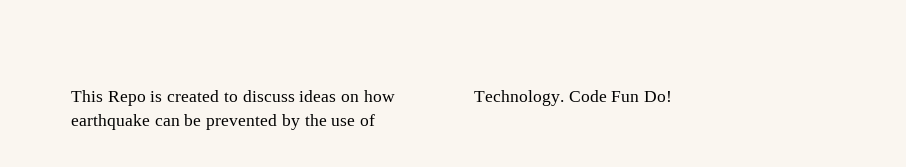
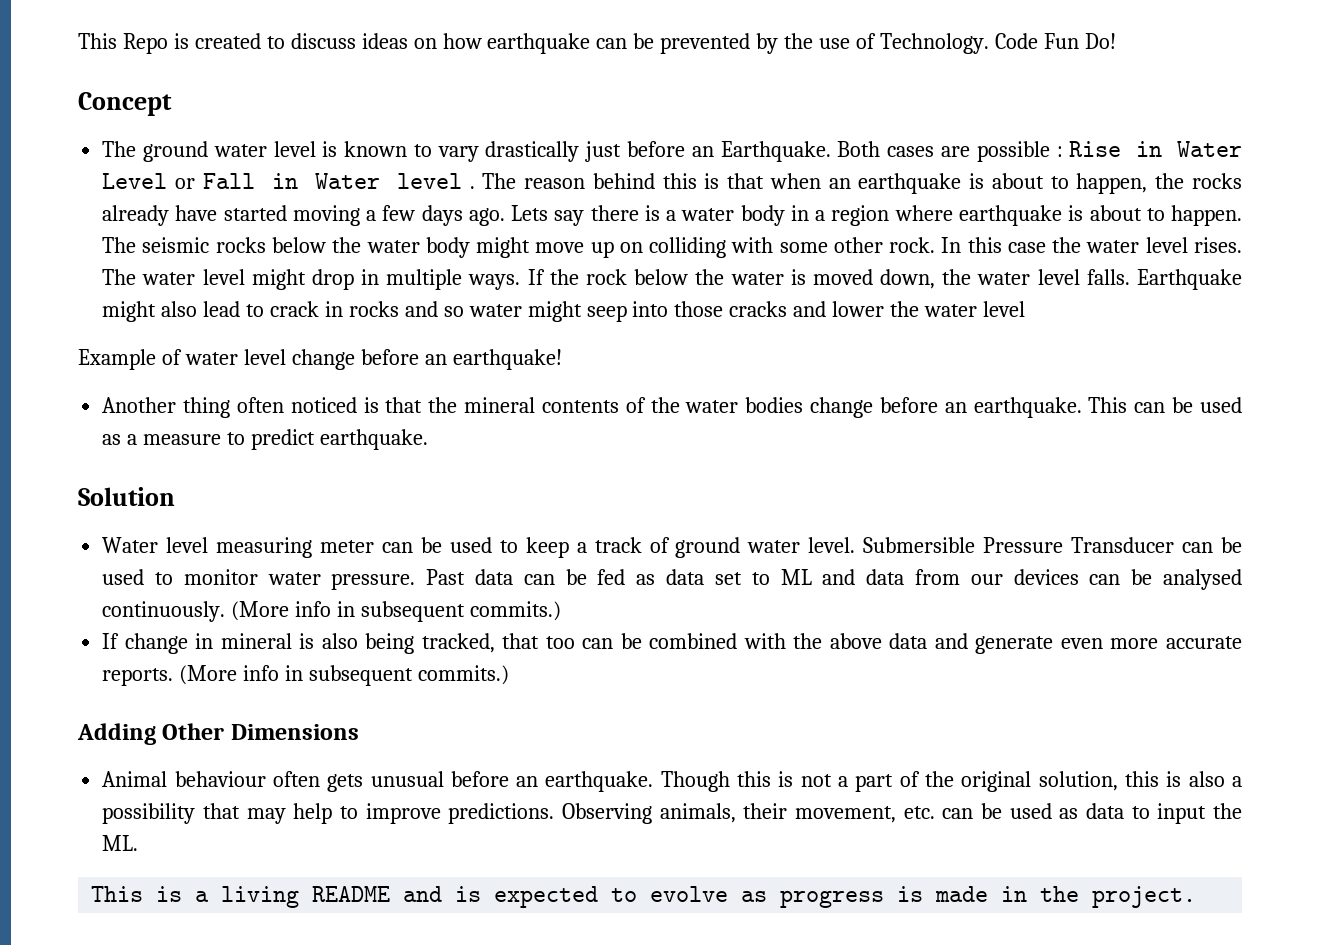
+ Concept
+ The ground water level is known to vary drastically just before an Earthquake. Both cases are possible : Rise in Water Level or Fall in Water level . The reason behind this is that when an earthquake is about to happen, the rocks already have started moving a few days ago. Lets say there is a water body in a region where earthquake is about to happen. The seismic rocks below the water body might move up on colliding with some other rock. In this case the water level rises. The water level might drop in multiple ways. If the rock below the water is moved down, the water level falls. Earthquake might also lead to crack in rocks and so water might seep into those cracks and lower the water level
+ Example of water level change before an earthquake!
+ Another thing often noticed is that the mineral contents of the water bodies change before an earthquake. This can be used as a measure to predict earthquake.
+ Solution
+ Water level measuring meter can be used to keep a track of ground water level. Submersible Pressure Transducer can be used to monitor water pressure. Past data can be fed as data set to ML and data from our devices can be analysed continuously. (More info in subsequent commits.)
+ If change in mineral is also being tracked, that too can be combined with the above data and generate even more accurate reports. (More info in subsequent commits.)
+ Adding Other Dimensions
+ Animal behaviour often gets unusual before an earthquake. Though this is not a part of the original solution, this is also a possibility that may help to improve predictions. Observing animals, their movement, etc. can be used as data to input the ML.
+ This is a living README and is expected to evolve as progress is made in the project.

